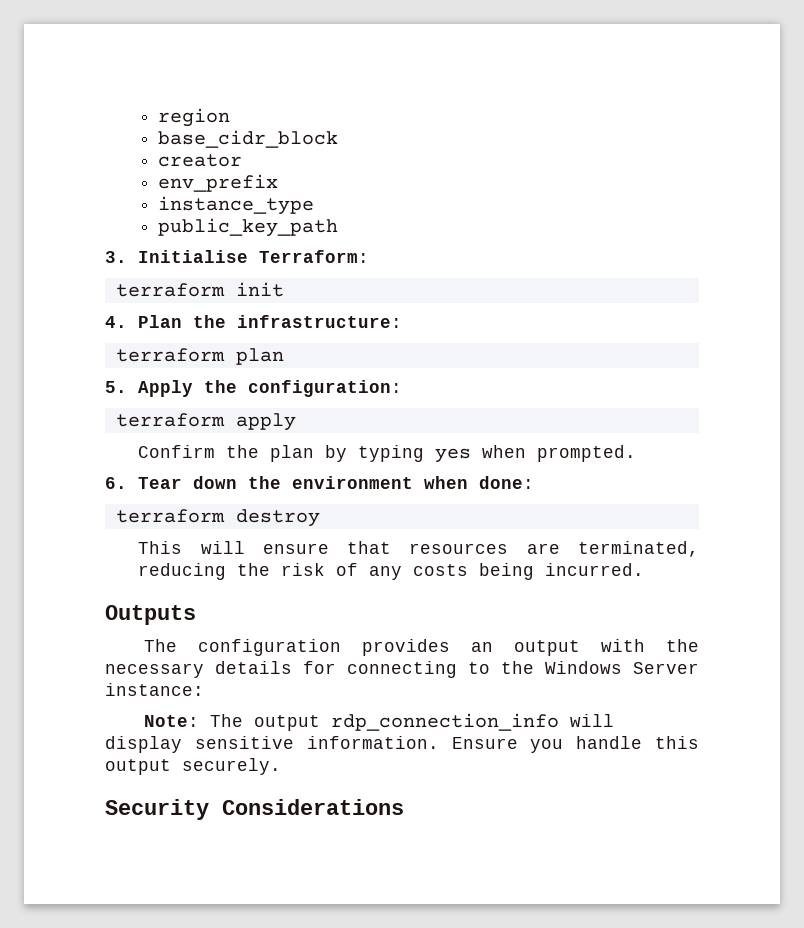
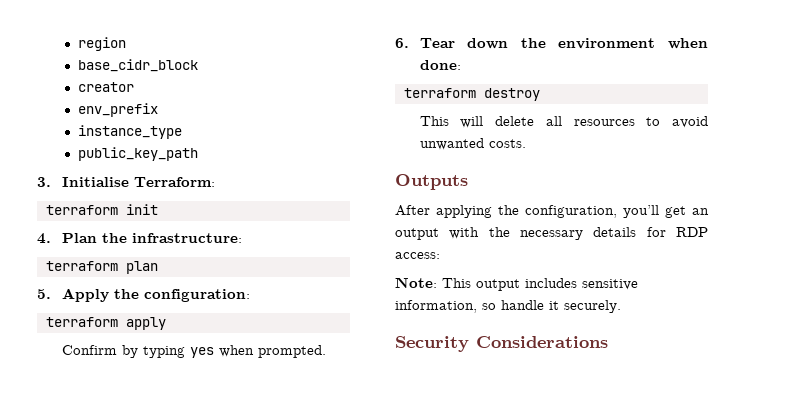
- Confirm the plan by typing yes when prompted.
+ Confirm by typing yes when prompted.
- This will ensure that resources are terminated, reducing the risk of any costs being incurred.
+ This will delete all resources to avoid unwanted costs.
  Outputs
- The configuration provides an output with the necessary details for connecting to the Windows Server instance:
- Note: The output rdp_connection_info will display sensitive information. Ensure you handle this output securely.
+ After applying the configuration, you’ll get an output with the necessary details for RDP access:
+ Note: This output includes sensitive information, so handle it securely.

